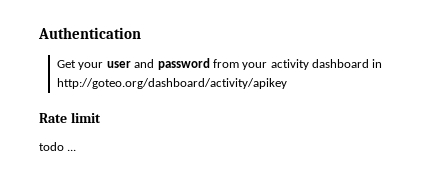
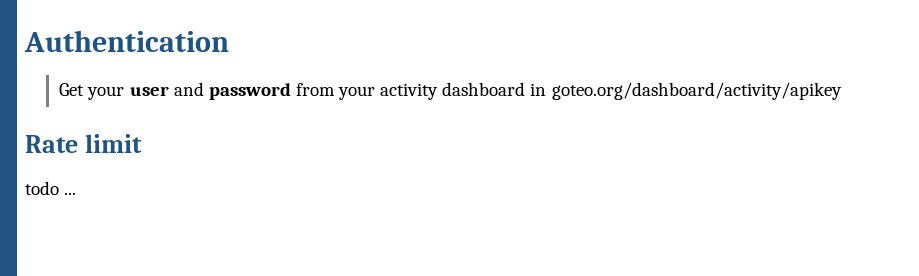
- Get your user and password from your activity dashboard in http://goteo.org/dashboard/activity/apikey
+ Get your user and password from your activity dashboard in goteo.org/dashboard/activity/apikey

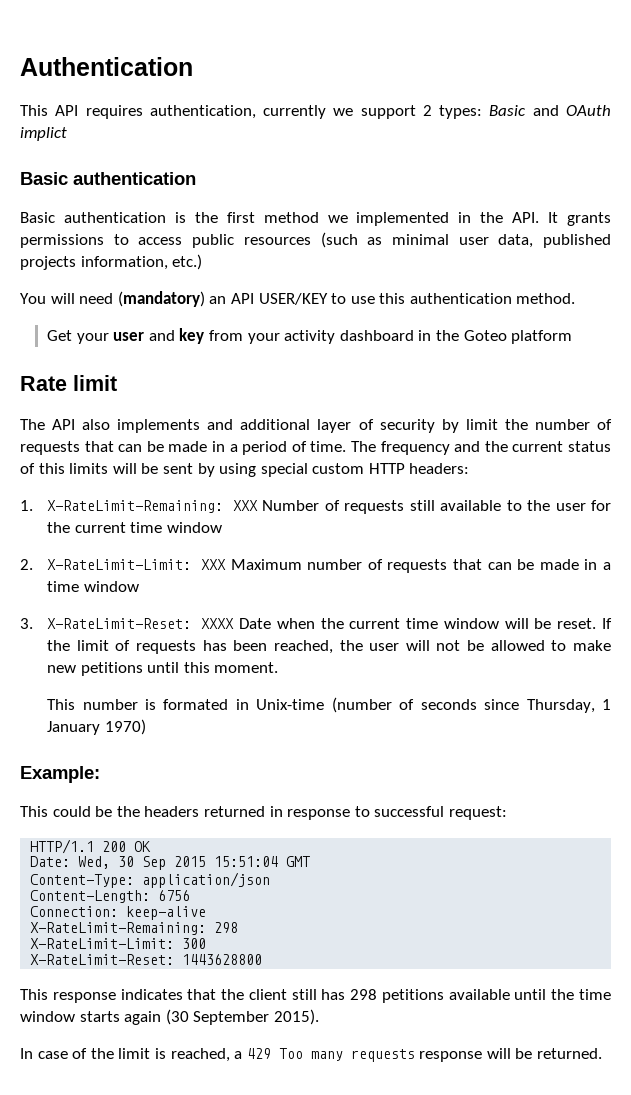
+ This API requires authentication, currently we support 2 types: Basic and OAuth implict
+ Basic authentication
+ Basic authentication is the first method we implemented in the API. It grants permissions to access public resources (such as minimal user data, published projects information, etc.)
+ You will need (mandatory) an API USER/KEY to use this authentication method.
- Get your user and password from your activity dashboard in goteo.org/dashboard/activity/apikey
+ Get your user and key from your activity dashboard in the Goteo platform
- todo ...
+ The API also implements and additional layer of security by limit the number of requests that can be made in a period of time. The frequency and the current status of this limits will be sent by using special custom HTTP headers:
+ 1. X-RateLimit-Remaining: XXX Number of requests still available to the user for the current time window
+ 2. X-RateLimit-Limit: XXX Maximum number of requests that can be made in a time window
+ 3. X-RateLimit-Reset: XXXX Date when the current time window will be reset. If the limit of requests has been reached, the user will not be allowed to make new petitions until this moment.
+ This number is formated in Unix-time (number of seconds since Thursday, 1 January 1970)
+ Example:
+ This could be the headers returned in response to successful request:
+ HTTP/1.1 200 OK
+ Date: Wed, 30 Sep 2015 15:51:04 GMT
+ Content-Type: application/json
+ Content-Length: 6756
+ Connection: keep-alive
+ X-RateLimit-Remaining: 298
+ X-RateLimit-Limit: 300
+ X-RateLimit-Reset: 1443628800
+ This response indicates that the client still has 298 petitions available until the time window starts again (30 September 2015).
+ In case of the limit is reached, a 429 Too many requests response will be returned.

